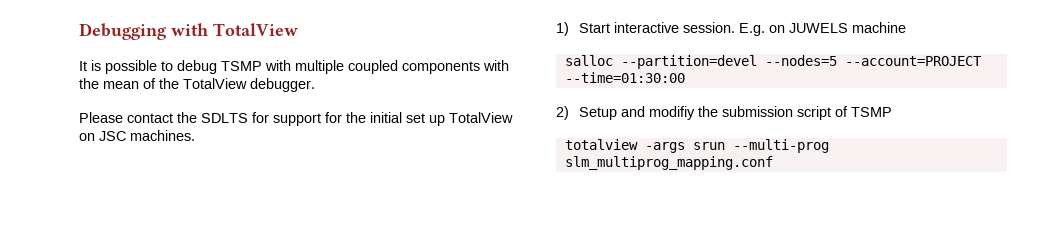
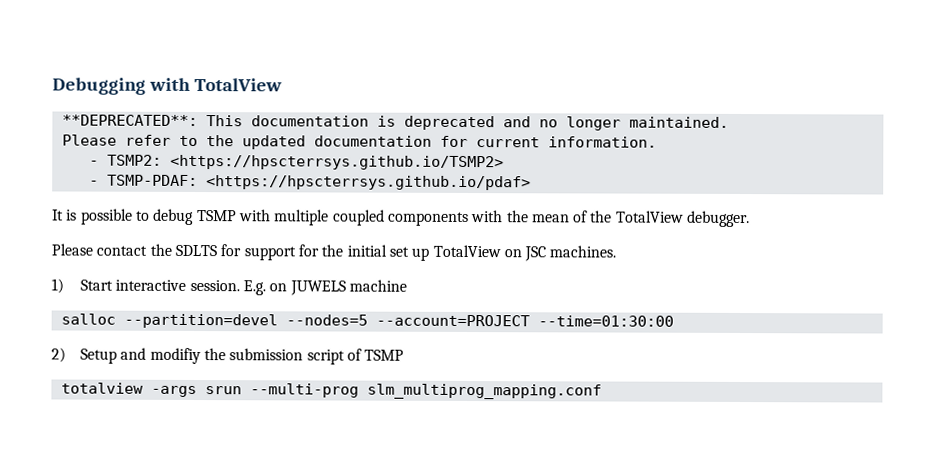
+ **DEPRECATED**: This documentation is deprecated and no longer maintained.
+ Please refer to the updated documentation for current information.
+ - TSMP2: <https://hpscterrsys.github.io/TSMP2>
+ - TSMP-PDAF: <https://hpscterrsys.github.io/pdaf>

